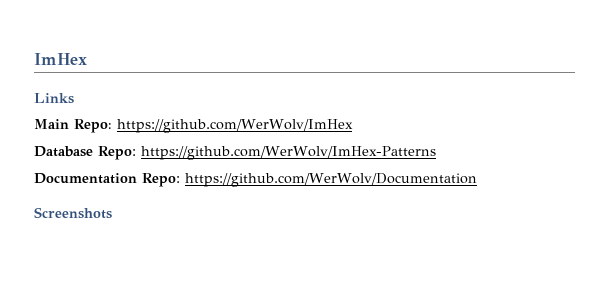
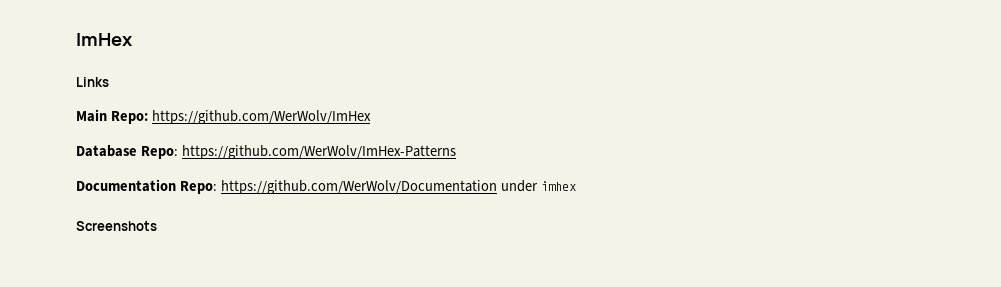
- Documentation Repo: https://github.com/WerWolv/Documentation
+ Documentation Repo: https://github.com/WerWolv/Documentation under imhex

